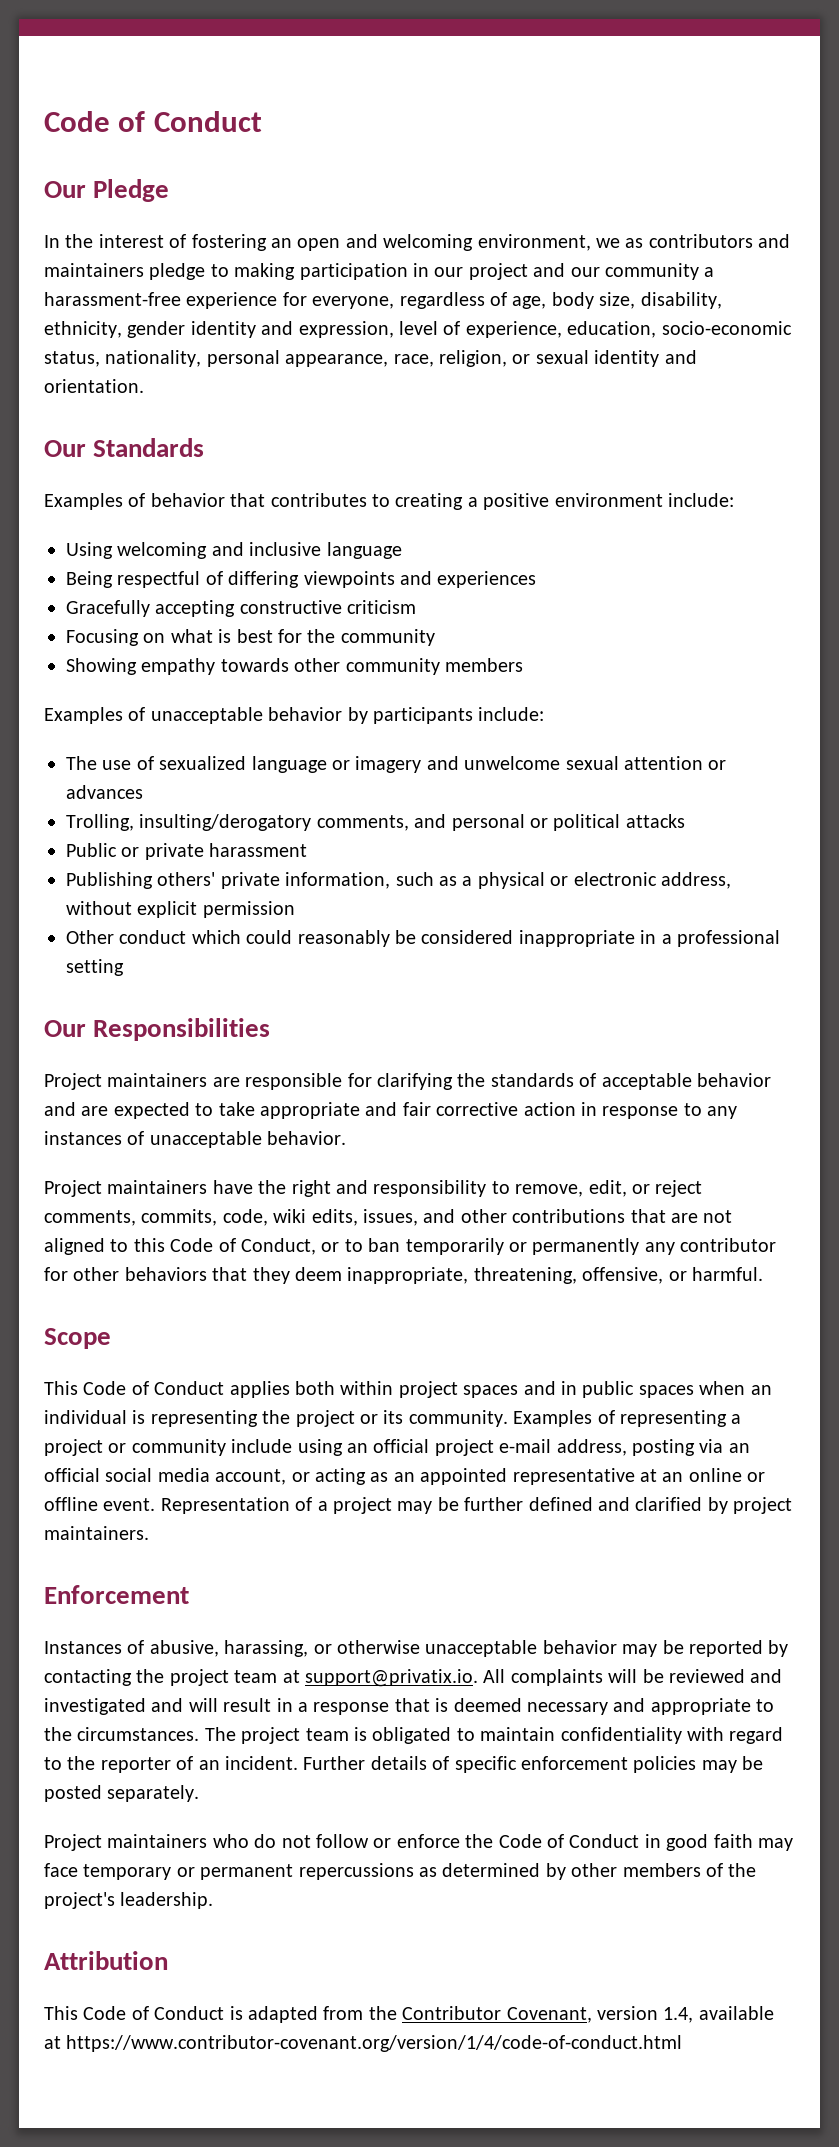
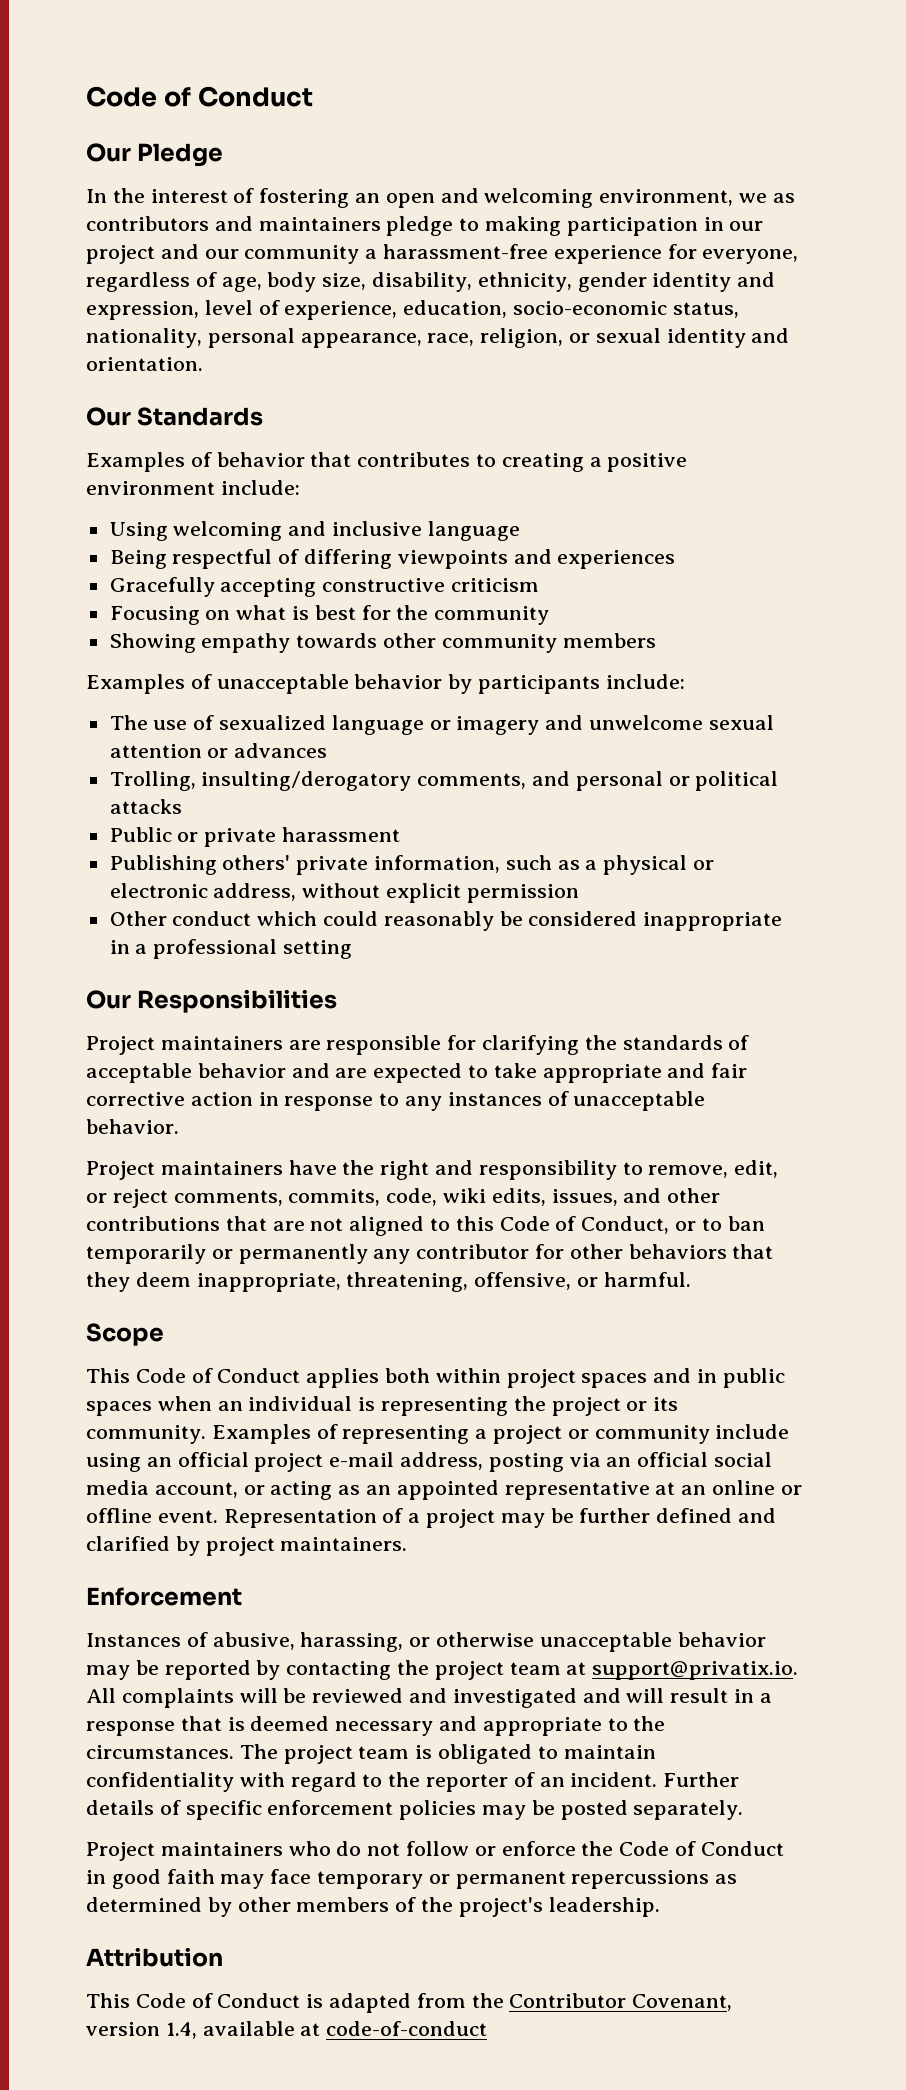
- This Code of Conduct is adapted from the Contributor Covenant, version 1.4, available at https://www.contributor-covenant.org/version/1/4/code-of-conduct.html
+ This Code of Conduct is adapted from the Contributor Covenant, version 1.4, available at code-of-conduct

